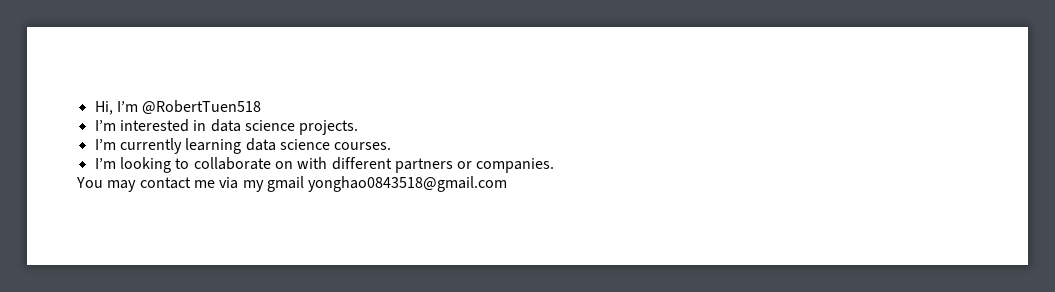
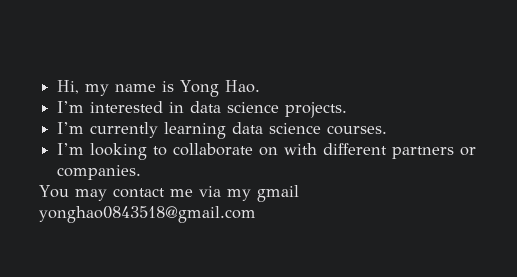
- Hi, I’m @RobertTuen518
+ Hi, my name is Yong Hao.

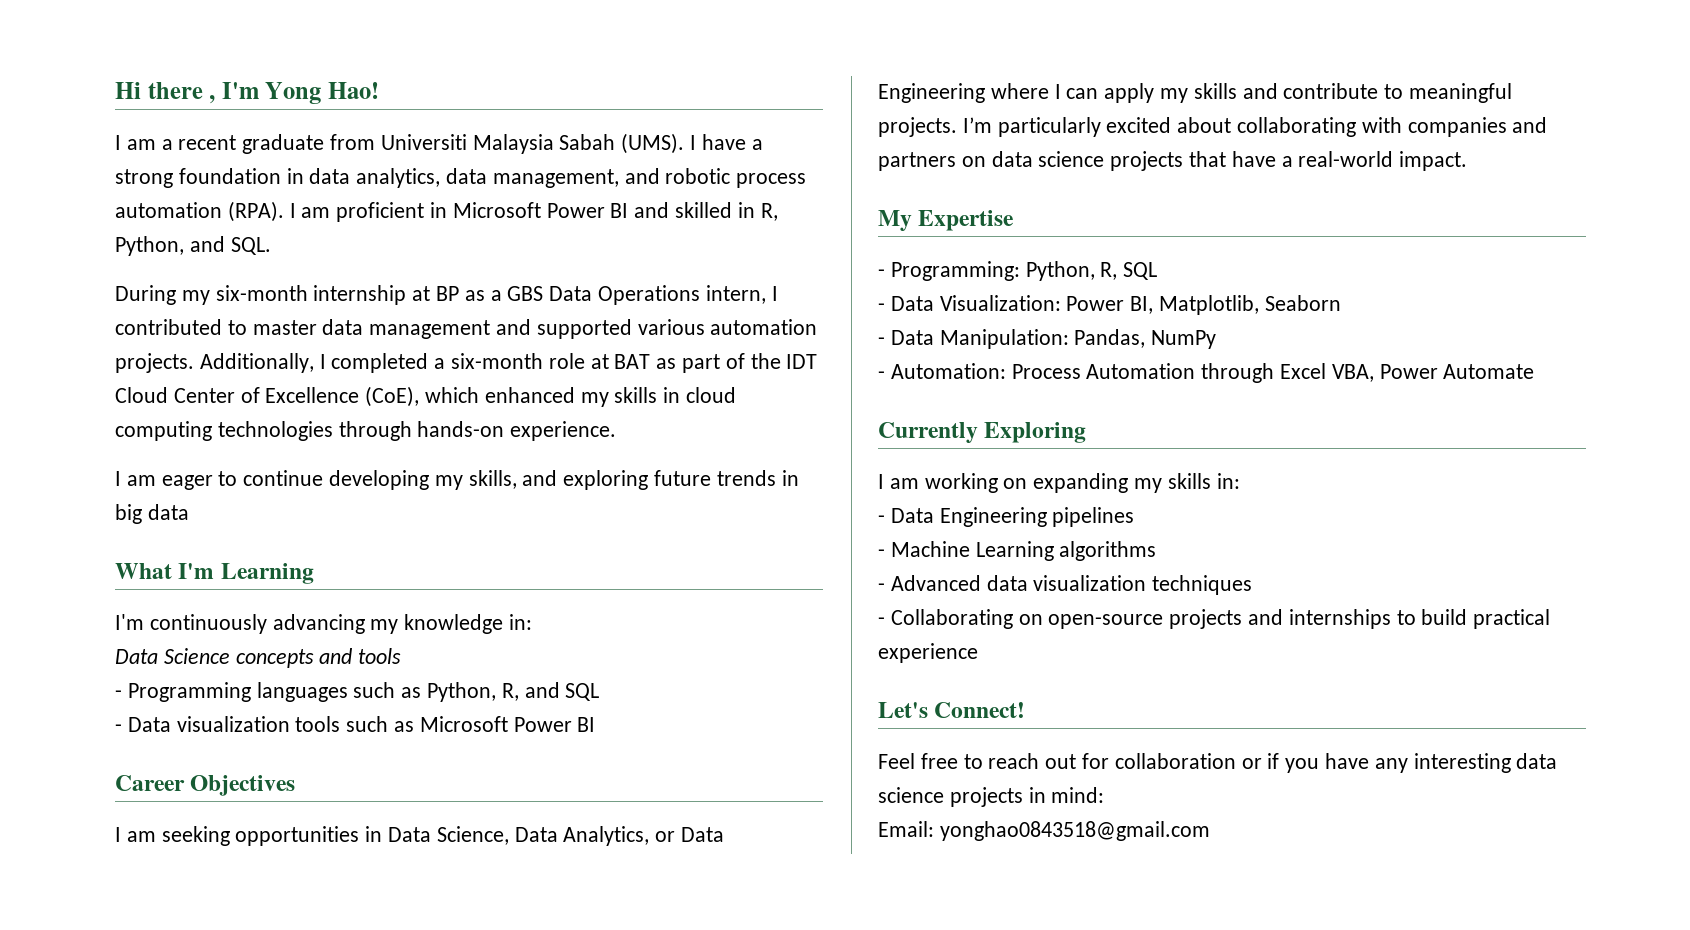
- Hi, my name is Yong Hao.
- I’m interested in data science projects.
- I’m currently learning data science courses.
- I’m looking to collaborate on with different partners or companies.
- You may contact me via my gmail yonghao0843518@gmail.com
+ Hi there , I'm Yong Hao!
+ I am a recent graduate from Universiti Malaysia Sabah (UMS). I have a strong foundation in data analytics, data management, and robotic process automation (RPA). I am proficient in Microsoft Power BI and skilled in R, Python, and SQL.
+ During my six-month internship at BP as a GBS Data Operations intern, I contributed to master data management and supported various automation projects. Additionally, I completed a six-month role at BAT as part of the IDT Cloud Center of Excellence (CoE), which enhanced my skills in cloud computing technologies through hands-on experience.
+ I am eager to continue developing my skills, and exploring future trends in big data
+ What I'm Learning
+ I'm continuously advancing my knowledge in:
+ Data Science concepts and tools
+ - Programming languages such as Python, R, and SQL
+ - Data visualization tools such as Microsoft Power BI
+ Career Objectives
+ I am seeking opportunities in Data Science, Data Analytics, or Data Engineering where I can apply my skills and contribute to meaningful projects. I’m particularly excited about collaborating with companies and partners on data science projects that have a real-world impact.
+ My Expertise
+ - Programming: Python, R, SQL
+ - Data Visualization: Power BI, Matplotlib, Seaborn
+ - Data Manipulation: Pandas, NumPy
+ - Automation: Process Automation through Excel VBA, Power Automate
+ Currently Exploring
+ I am working on expanding my skills in:
+ - Data Engineering pipelines
+ - Machine Learning algorithms
+ - Advanced data visualization techniques
+ - Collaborating on open-source projects and internships to build practical experience
+ Let's Connect!
+ Feel free to reach out for collaboration or if you have any interesting data science projects in mind:
+ Email: yonghao0843518@gmail.com

